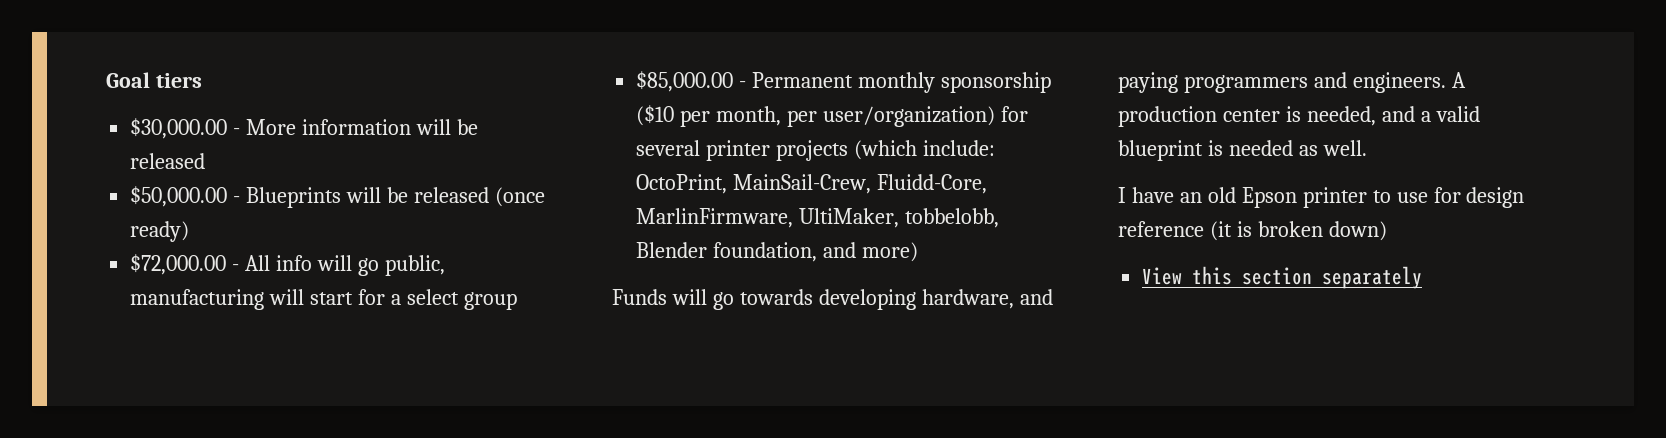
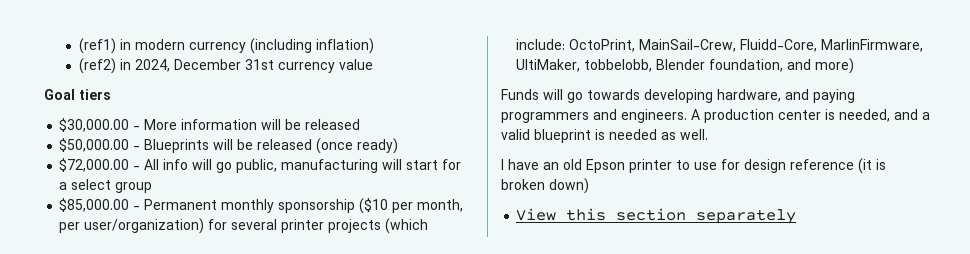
+ (ref1) in modern currency (including inflation)
+ (ref2) in 2024, December 31st currency value

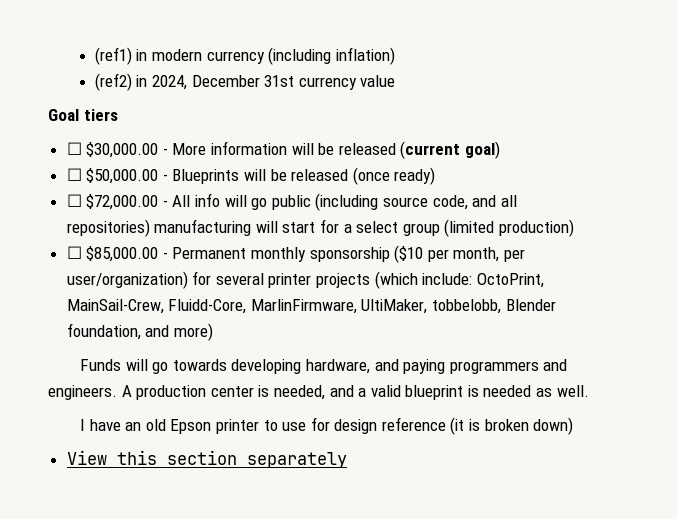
- $30,000.00 - More information will be released
- $50,000.00 - Blueprints will be released (once ready)
+ ☐ $30,000.00 - More information will be released (current goal)
+ ☐ $50,000.00 - Blueprints will be released (once ready)
- $72,000.00 - All info will go public, manufacturing will start for a select group
- $85,000.00 - Permanent monthly sponsorship ($10 per month, per user/organization) for several printer projects (which include: OctoPrint, MainSail-Crew, Fluidd-Core, MarlinFirmware, UltiMaker, tobbelobb, Blender foundation, and more)
+ ☐ $72,000.00 - All info will go public (including source code, and all repositories) manufacturing will start for a select group (limited production)
+ ☐ $85,000.00 - Permanent monthly sponsorship ($10 per month, per user/organization) for several printer projects (which include: OctoPrint, MainSail-Crew, Fluidd-Core, MarlinFirmware, UltiMaker, tobbelobb, Blender foundation, and more)

